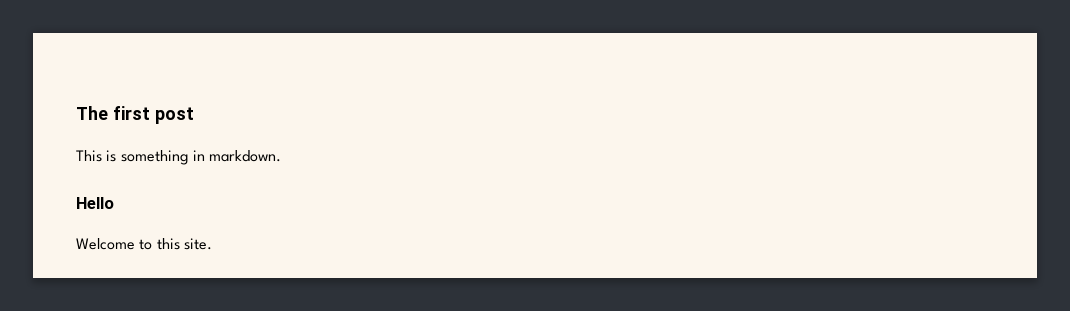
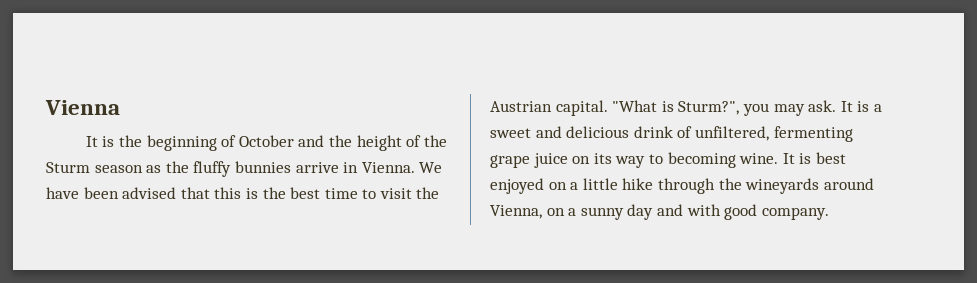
- The first post
- This is something in markdown.
- Hello
- Welcome to this site.
+ Vienna
+ It is the beginning of October and the height of the Sturm season as the fluffy bunnies arrive in Vienna. We have been advised that this is the best time to visit the Austrian capital. "What is Sturm?", you may ask. It is a sweet and delicious drink of unfiltered, fermenting grape juice on its way to becoming wine. It is best enjoyed on a little hike through the wineyards around Vienna, on a sunny day and with good company.

